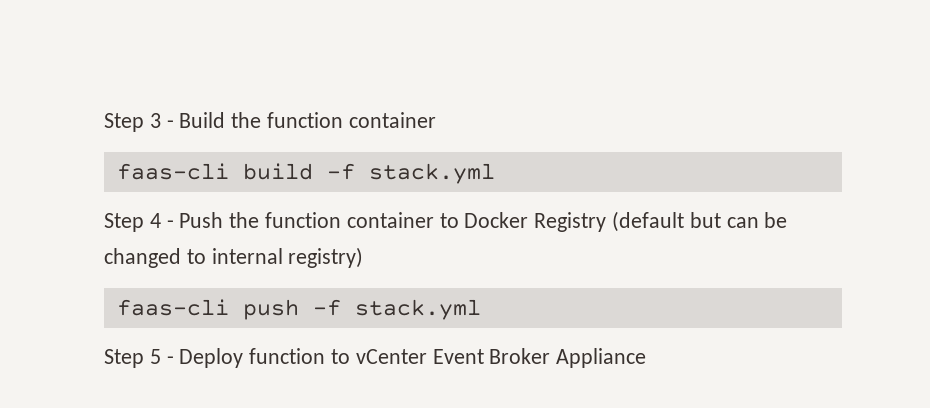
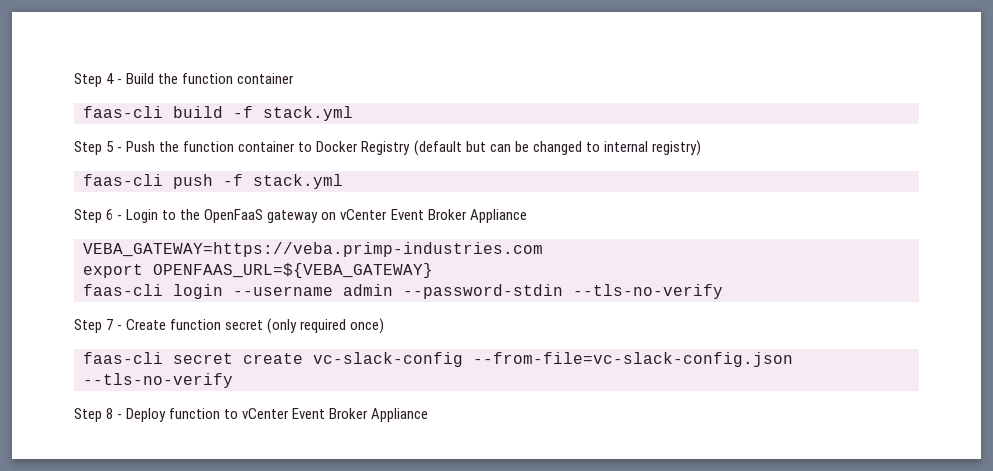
- Step 3 - Build the function container
+ Step 4 - Build the function container
- Step 4 - Push the function container to Docker Registry (default but can be changed to internal registry)
+ Step 5 - Push the function container to Docker Registry (default but can be changed to internal registry)
- Step 5 - Deploy function to vCenter Event Broker Appliance
+ Step 6 - Login to the OpenFaaS gateway on vCenter Event Broker Appliance
+ VEBA_GATEWAY=https://veba.primp-industries.com
+ export OPENFAAS_URL=${VEBA_GATEWAY}
+ faas-cli login --username admin --password-stdin --tls-no-verify
+ Step 7 - Create function secret (only required once)
+ faas-cli secret create vc-slack-config --from-file=vc-slack-config.json --tls-no-verify
+ Step 8 - Deploy function to vCenter Event Broker Appliance

